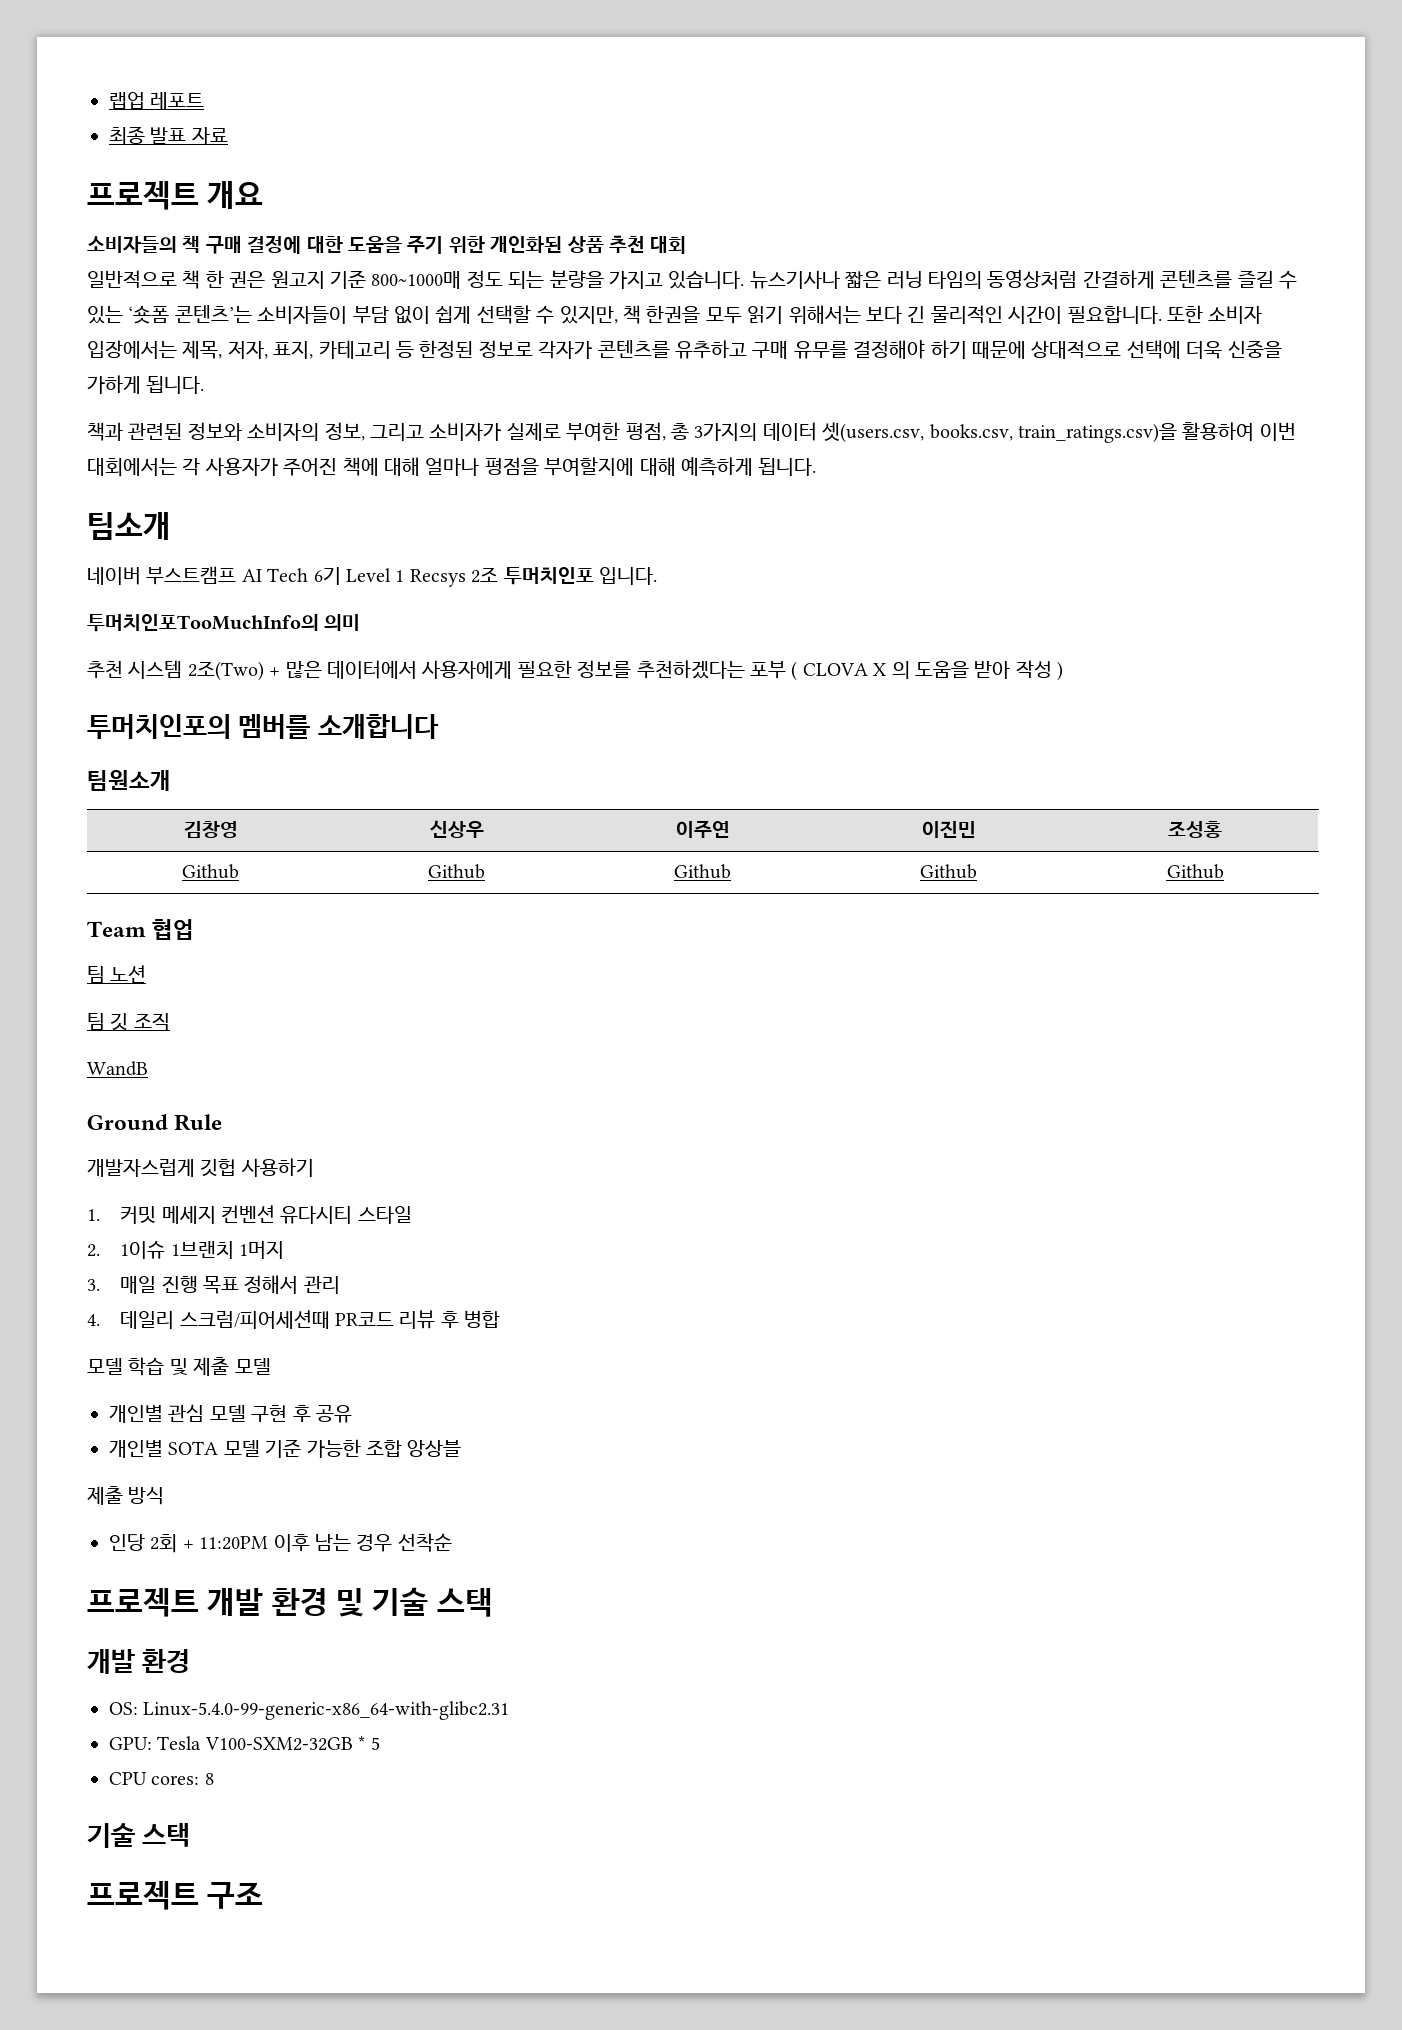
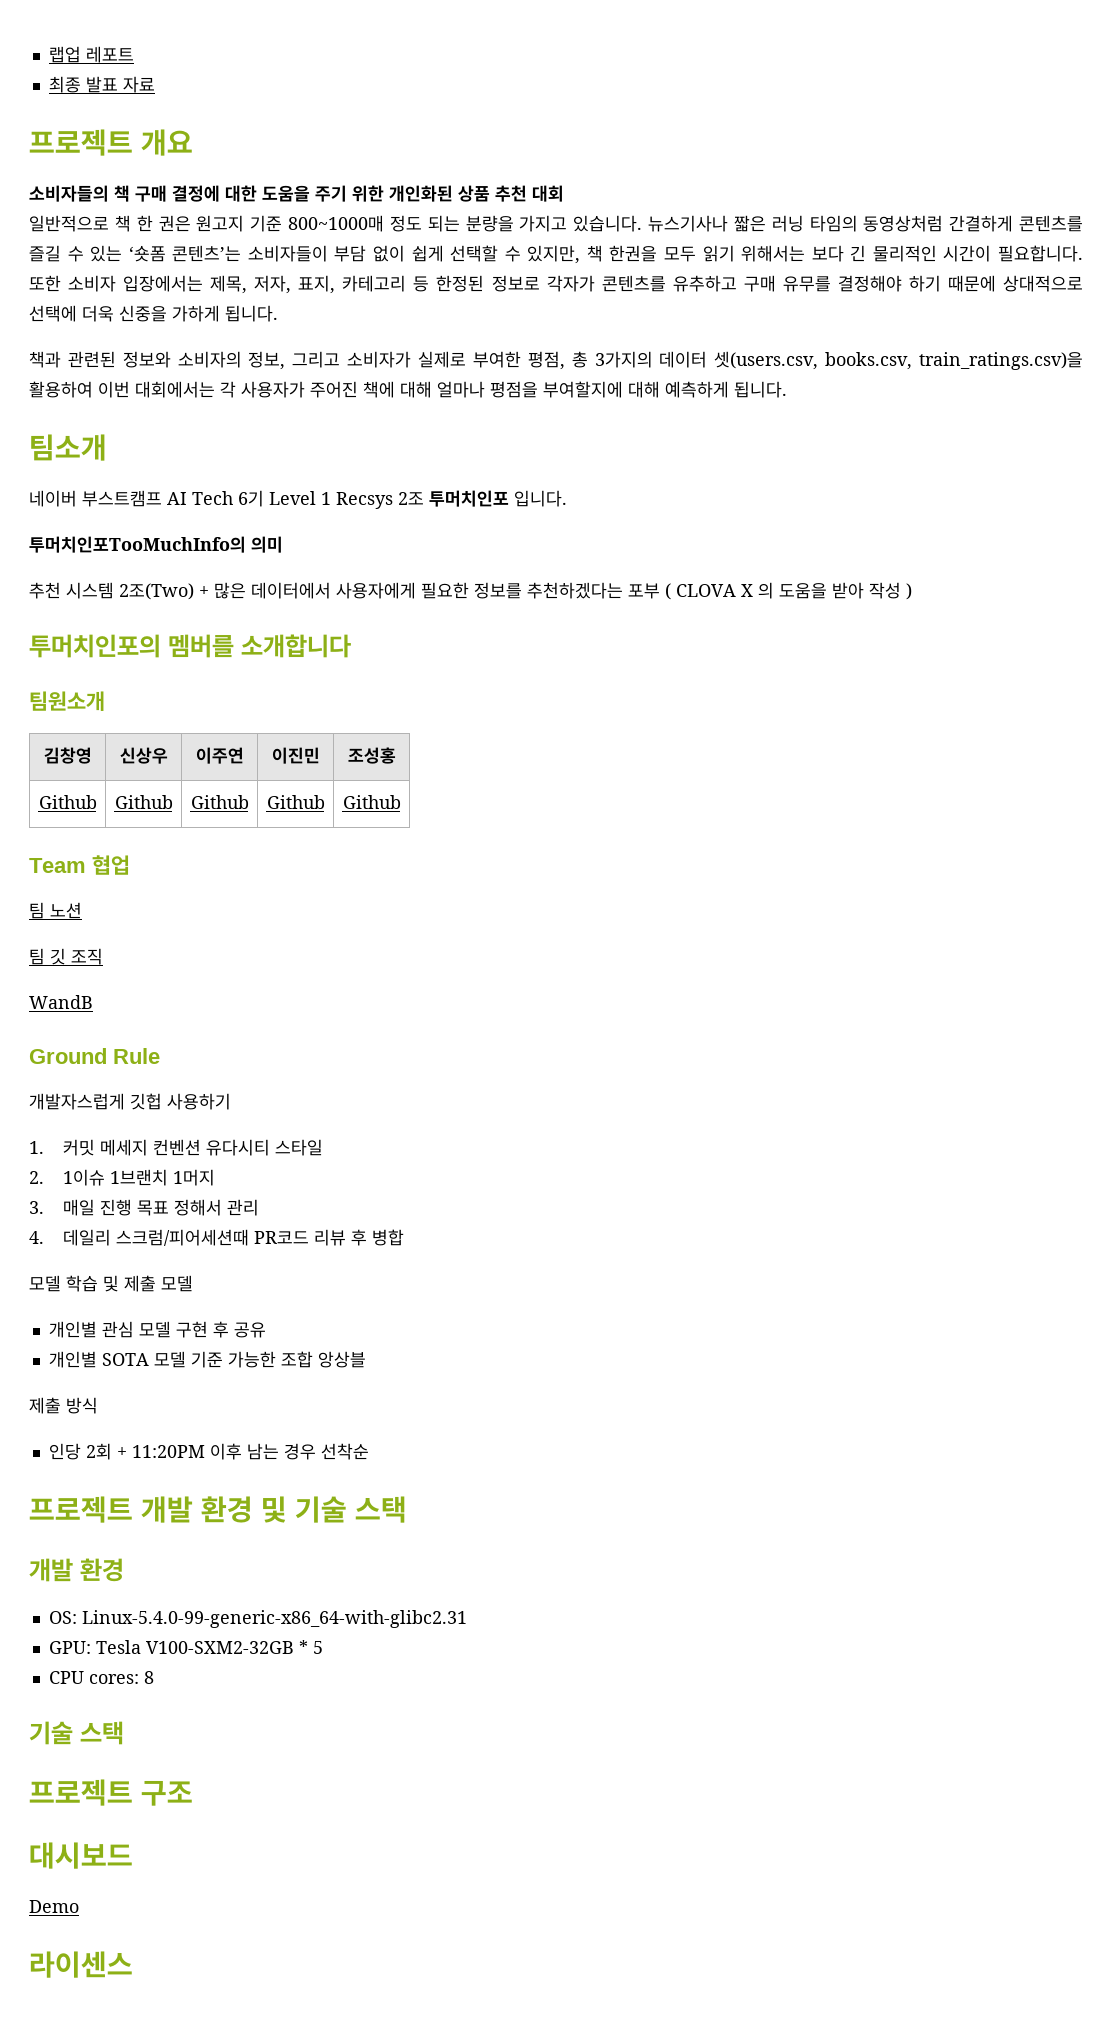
+ 대시보드
+ Demo
+ 라이센스

